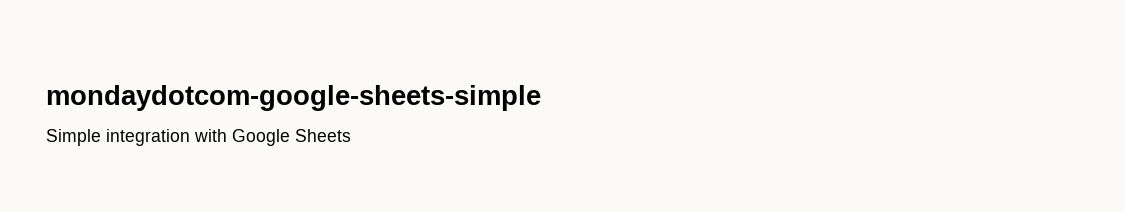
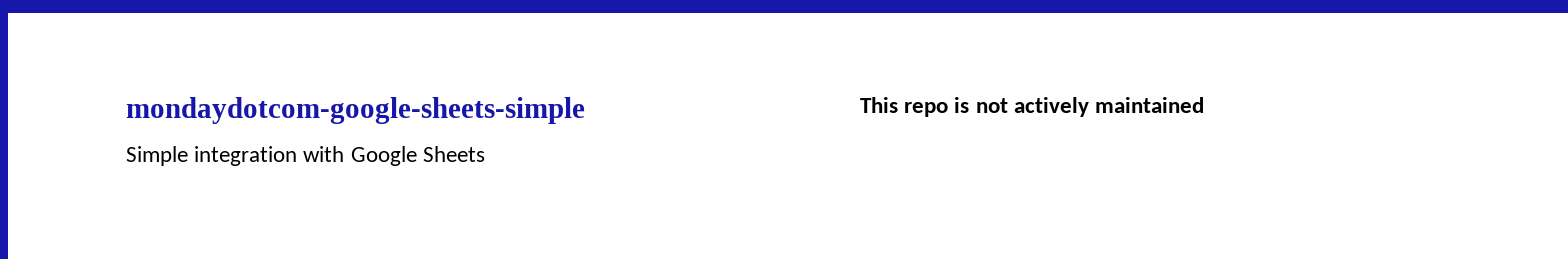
+ This repo is not actively maintained

